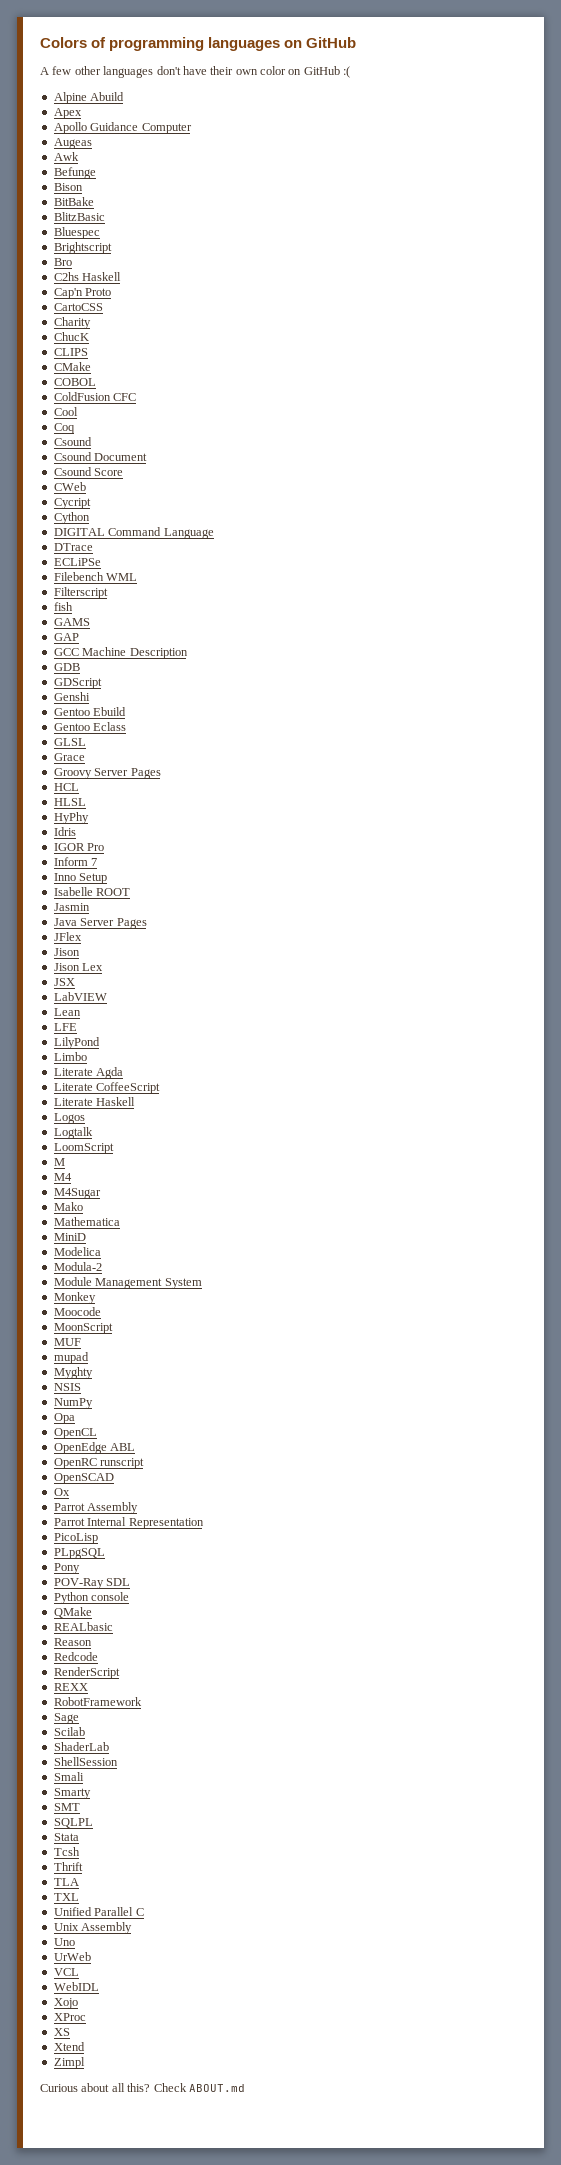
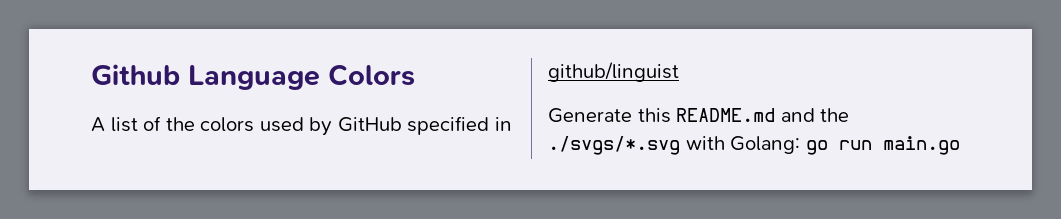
- Colors of programming languages on GitHub
- A few other languages don't have their own color on GitHub :(
- Alpine Abuild
- Apex
- Apollo Guidance Computer
- Augeas
- Awk
- Befunge
- Bison
- BitBake
- BlitzBasic
- Bluespec
- Brightscript
- Bro
- C2hs Haskell
- Cap'n Proto
- CartoCSS
- Charity
- ChucK
- CLIPS
- CMake
- COBOL
- ColdFusion CFC
- Cool
- Coq
- Csound
- Csound Document
- Csound Score
- CWeb
- Cycript
- Cython
- DIGITAL Command Language
- DTrace
- ECLiPSe
- Filebench WML
- Filterscript
- fish
- GAMS
- GAP
- GCC Machine Description
- GDB
- GDScript
- Genshi
- Gentoo Ebuild
- Gentoo Eclass
- GLSL
- Grace
- Groovy Server Pages
- HCL
- HLSL
- HyPhy
- Idris
- IGOR Pro
- Inform 7
- Inno Setup
- Isabelle ROOT
- Jasmin
- Java Server Pages
- JFlex
- Jison
- Jison Lex
- JSX
- LabVIEW
- Lean
- LFE
- LilyPond
- Limbo
- Literate Agda
- Literate CoffeeScript
- Literate Haskell
- Logos
- Logtalk
- LoomScript
- M
- M4
- M4Sugar
- Mako
- Mathematica
- MiniD
- Modelica
- Modula-2
- Module Management System
- Monkey
- Moocode
- MoonScript
- MUF
- mupad
- Myghty
- NSIS
- NumPy
- Opa
- OpenCL
- OpenEdge ABL
- OpenRC runscript
- OpenSCAD
- Ox
- Parrot Assembly
- Parrot Internal Representation
- PicoLisp
- PLpgSQL
- Pony
- POV-Ray SDL
- Python console
- QMake
- REALbasic
- Reason
- Redcode
- RenderScript
- REXX
- RobotFramework
- Sage
- Scilab
- ShaderLab
- ShellSession
- Smali
- Smarty
- SMT
- SQLPL
- Stata
- Tcsh
- Thrift
- TLA
- TXL
- Unified Parallel C
- Unix Assembly
- Uno
- UrWeb
- VCL
- WebIDL
- Xojo
- XProc
- XS
- Xtend
- Zimpl
- Curious about all this? Check ABOUT.md
+ Github Language Colors
+ A list of the colors used by GitHub specified in github/linguist
+ Generate this README.md and the ./svgs/*.svg with Golang: go run main.go

